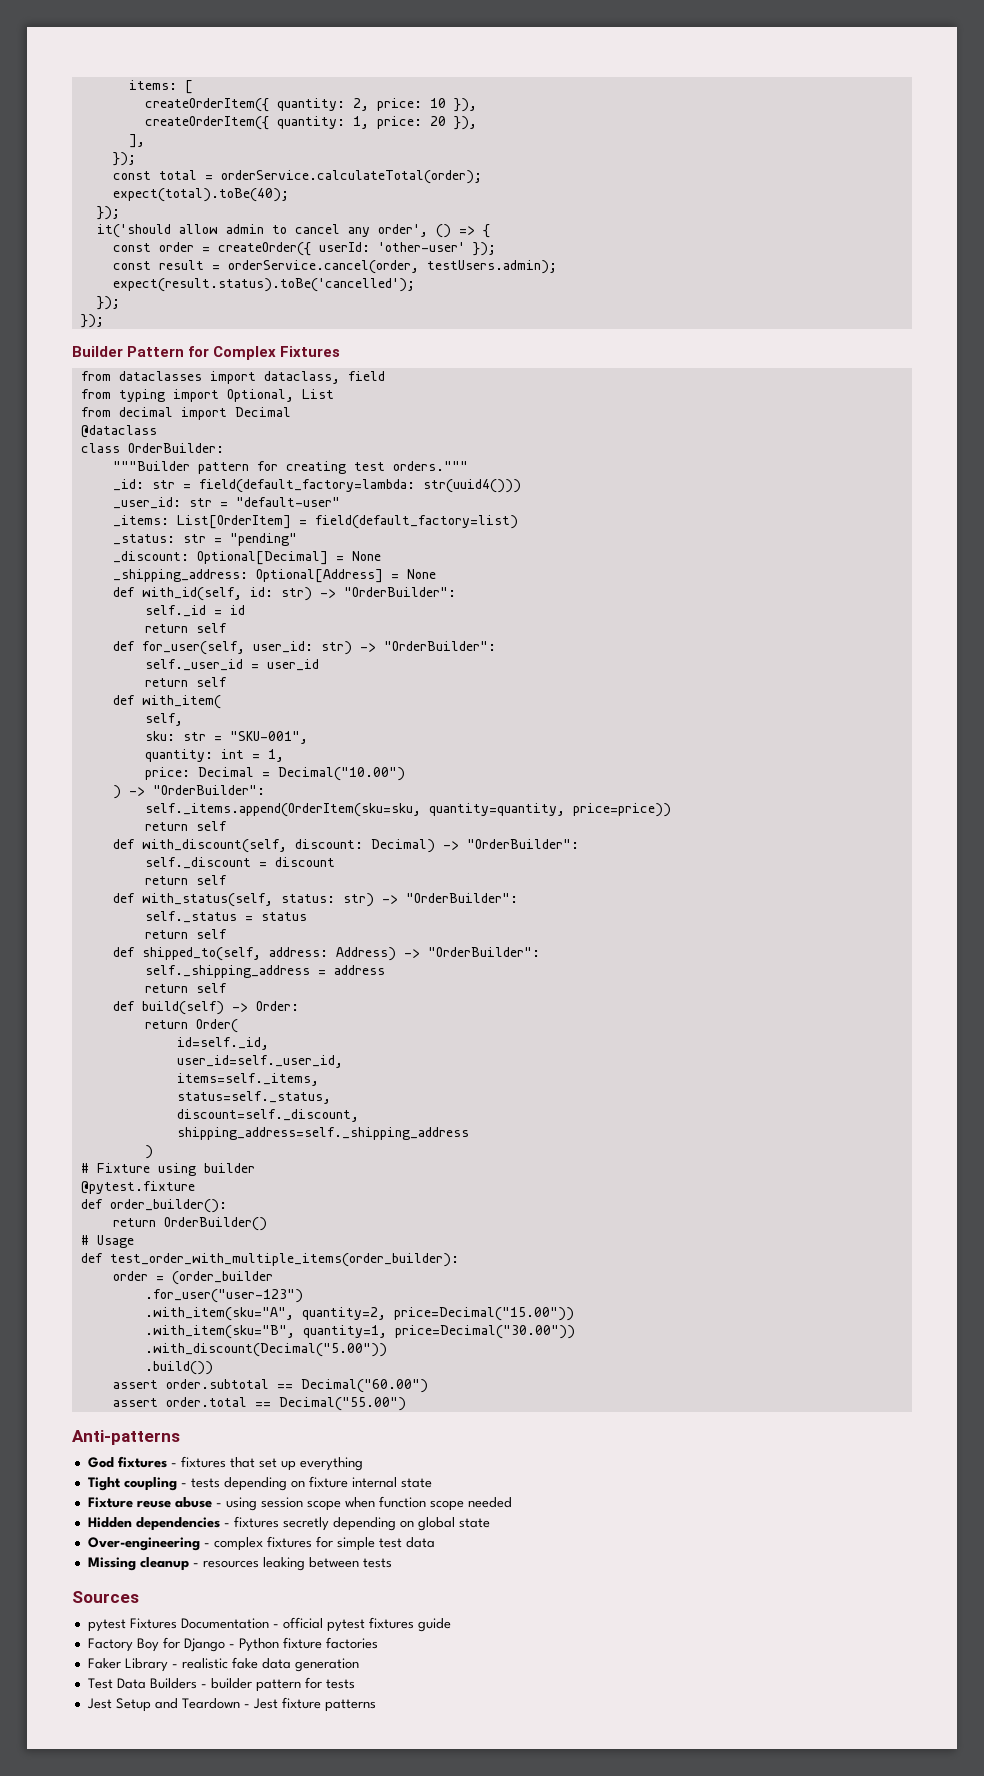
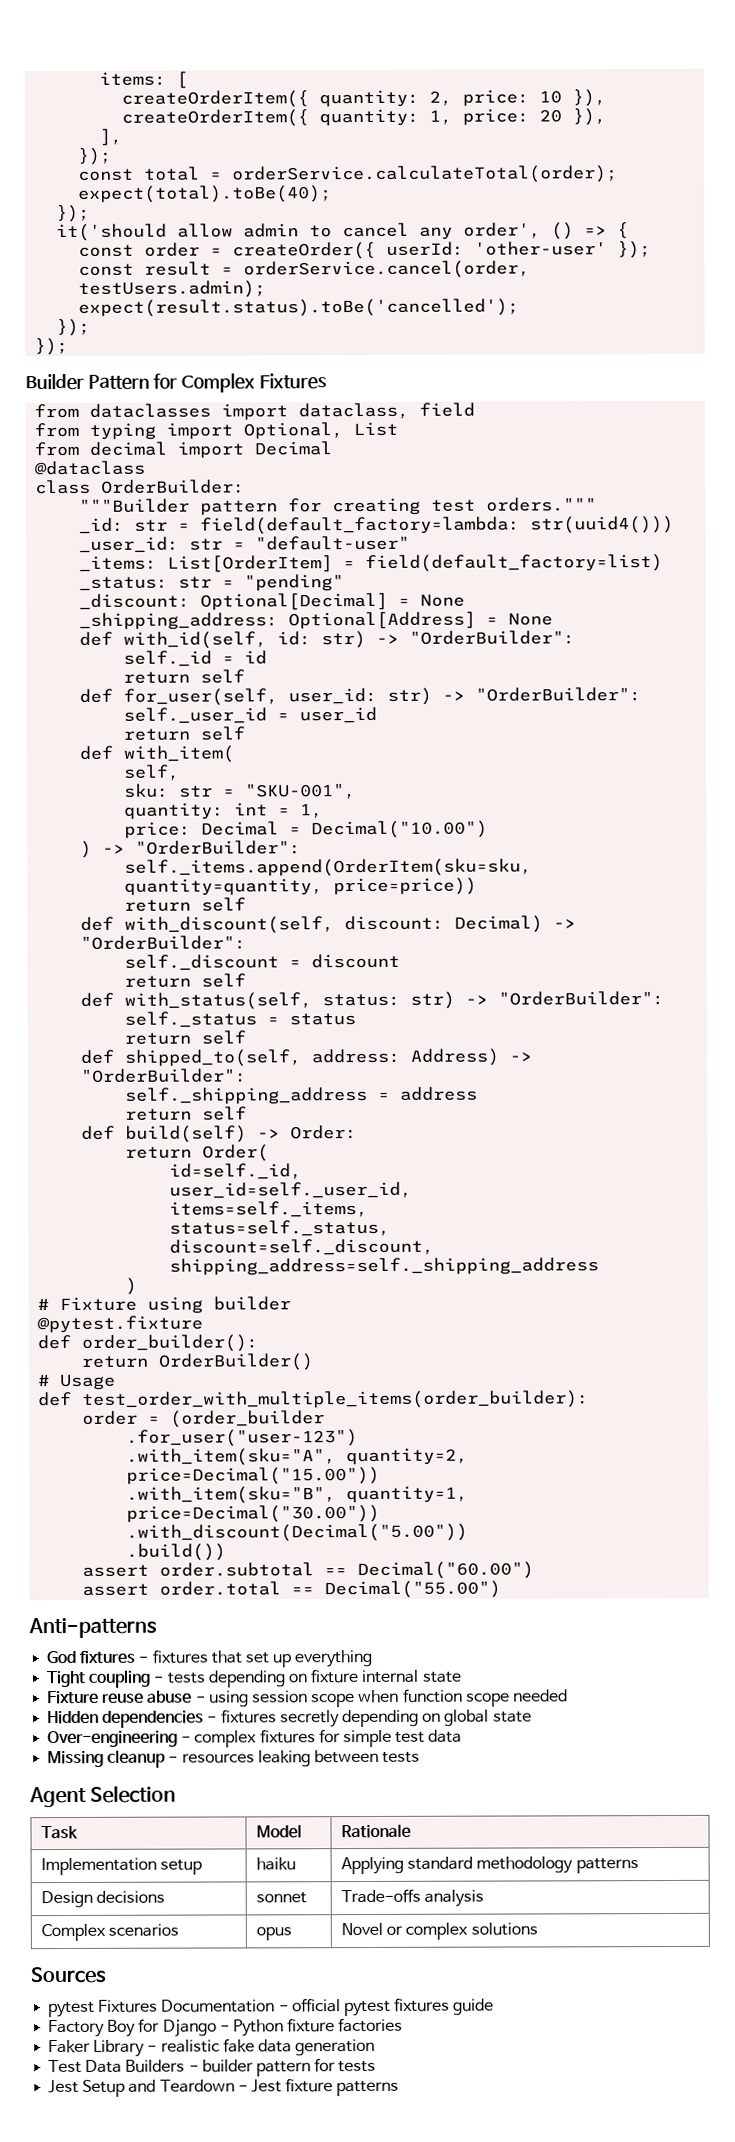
+ Agent Selection
+ Task | Model | Rationale
+ Implementation setup | haiku | Applying standard methodology patterns
+ Design decisions | sonnet | Trade-offs analysis
+ Complex scenarios | opus | Novel or complex solutions

